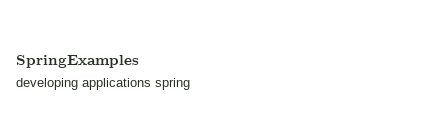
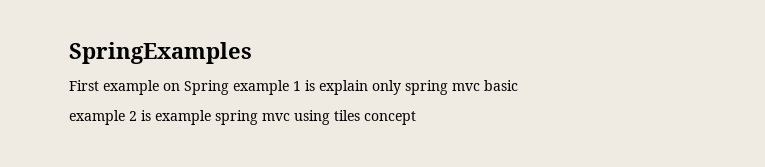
- developing applications spring
+ First example on Spring example 1 is explain only spring mvc basic
+ example 2 is example spring mvc using tiles concept

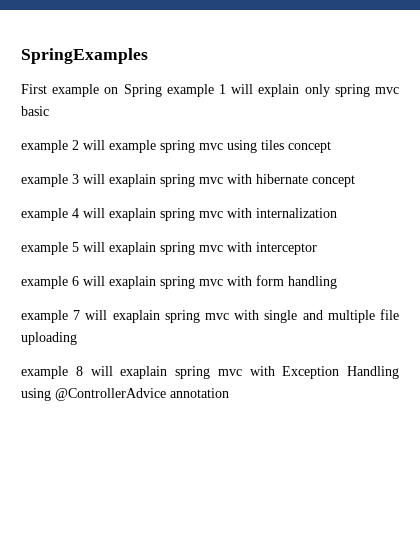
- First example on Spring example 1 is explain only spring mvc basic
+ First example on Spring example 1 will explain only spring mvc basic
- example 2 is example spring mvc using tiles concept
+ example 2 will example spring mvc using tiles concept
+ example 3 will exaplain spring mvc with hibernate concept
+ example 4 will exaplain spring mvc with internalization
+ example 5 will exaplain spring mvc with interceptor
+ example 6 will exaplain spring mvc with form handling
+ example 7 will exaplain spring mvc with single and multiple file uploading
+ example 8 will exaplain spring mvc with Exception Handling using @ControllerAdvice annotation

